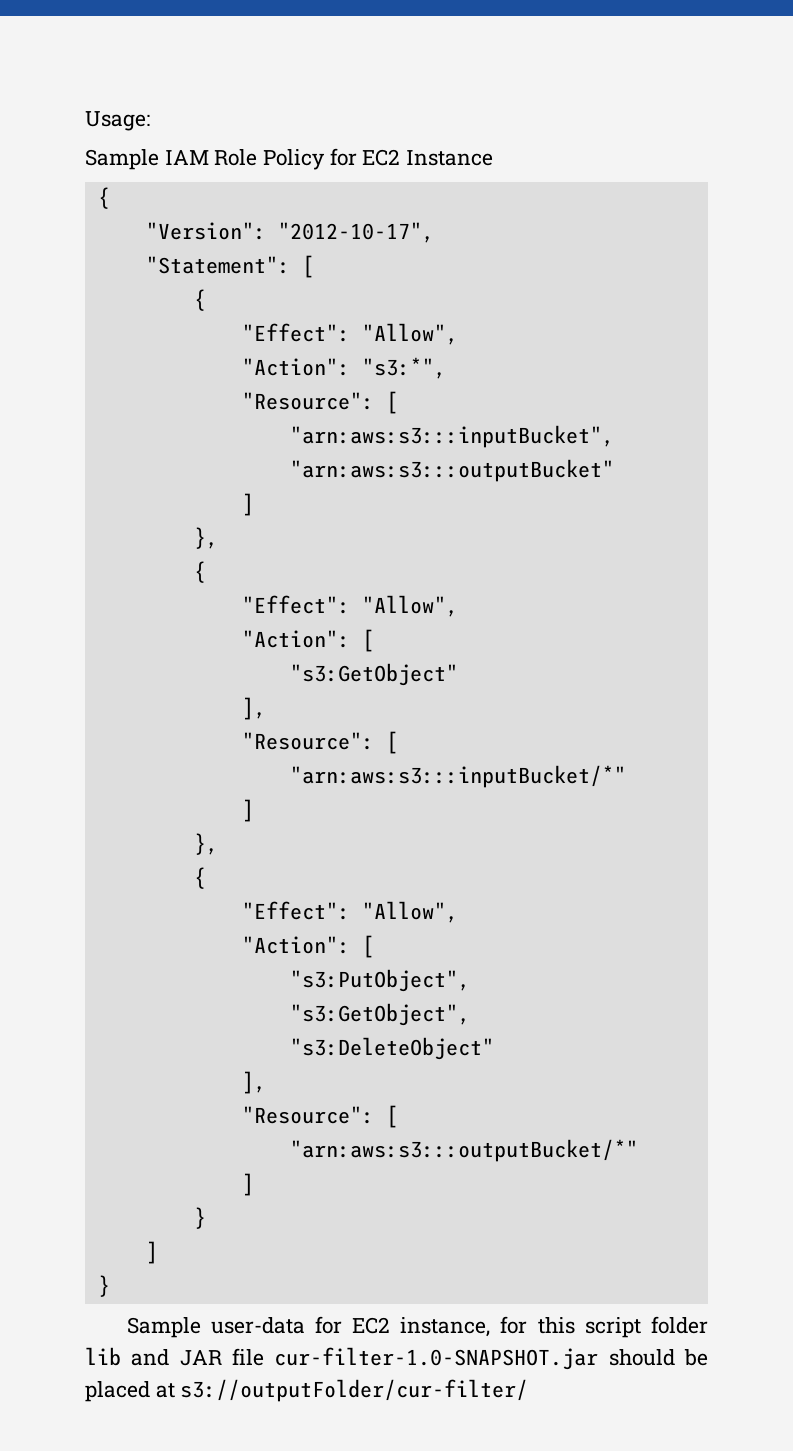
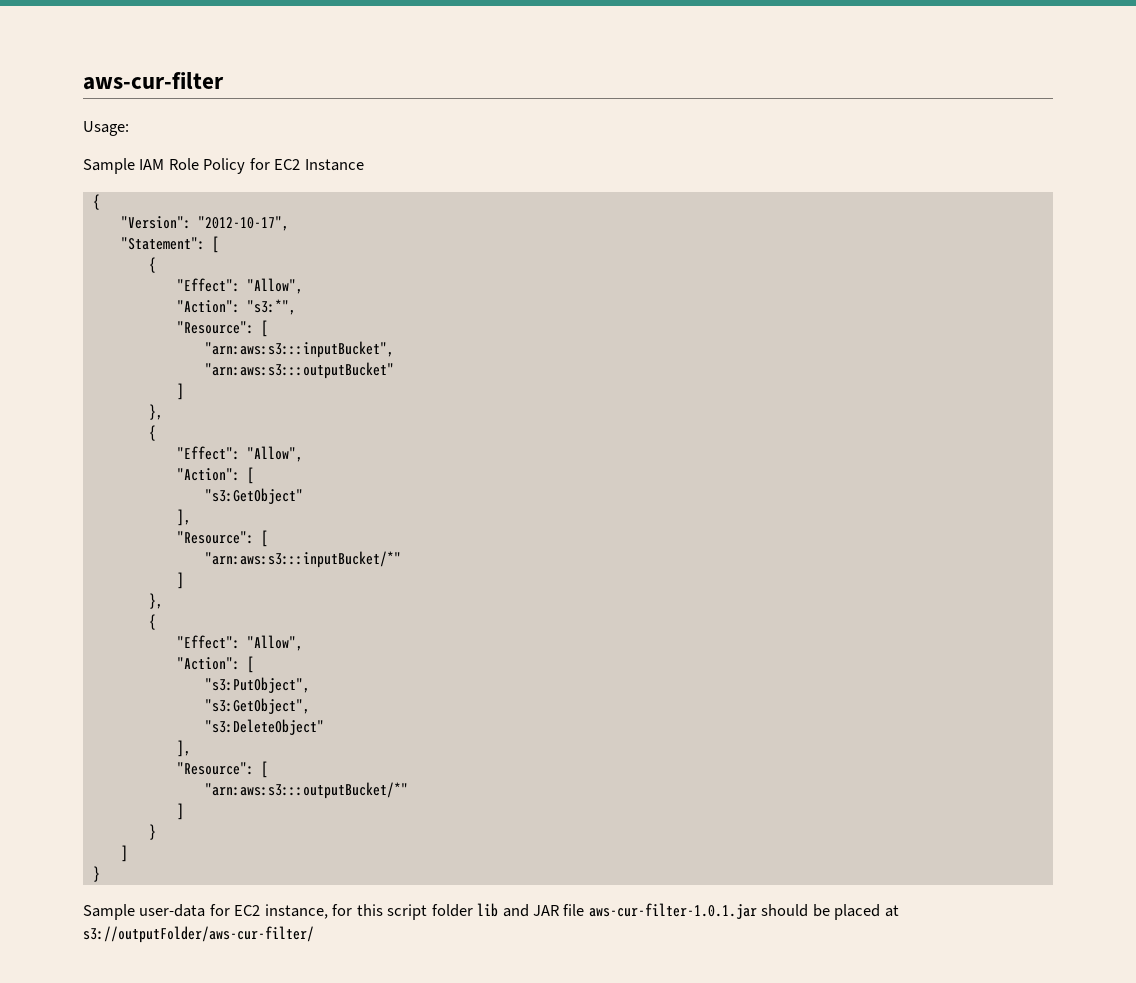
+ aws-cur-filter
- Sample user-data for EC2 instance, for this script folder lib and JAR file cur-filter-1.0-SNAPSHOT.jar should be placed at s3://outputFolder/cur-filter/
+ Sample user-data for EC2 instance, for this script folder lib and JAR file aws-cur-filter-1.0.1.jar should be placed at s3://outputFolder/aws-cur-filter/

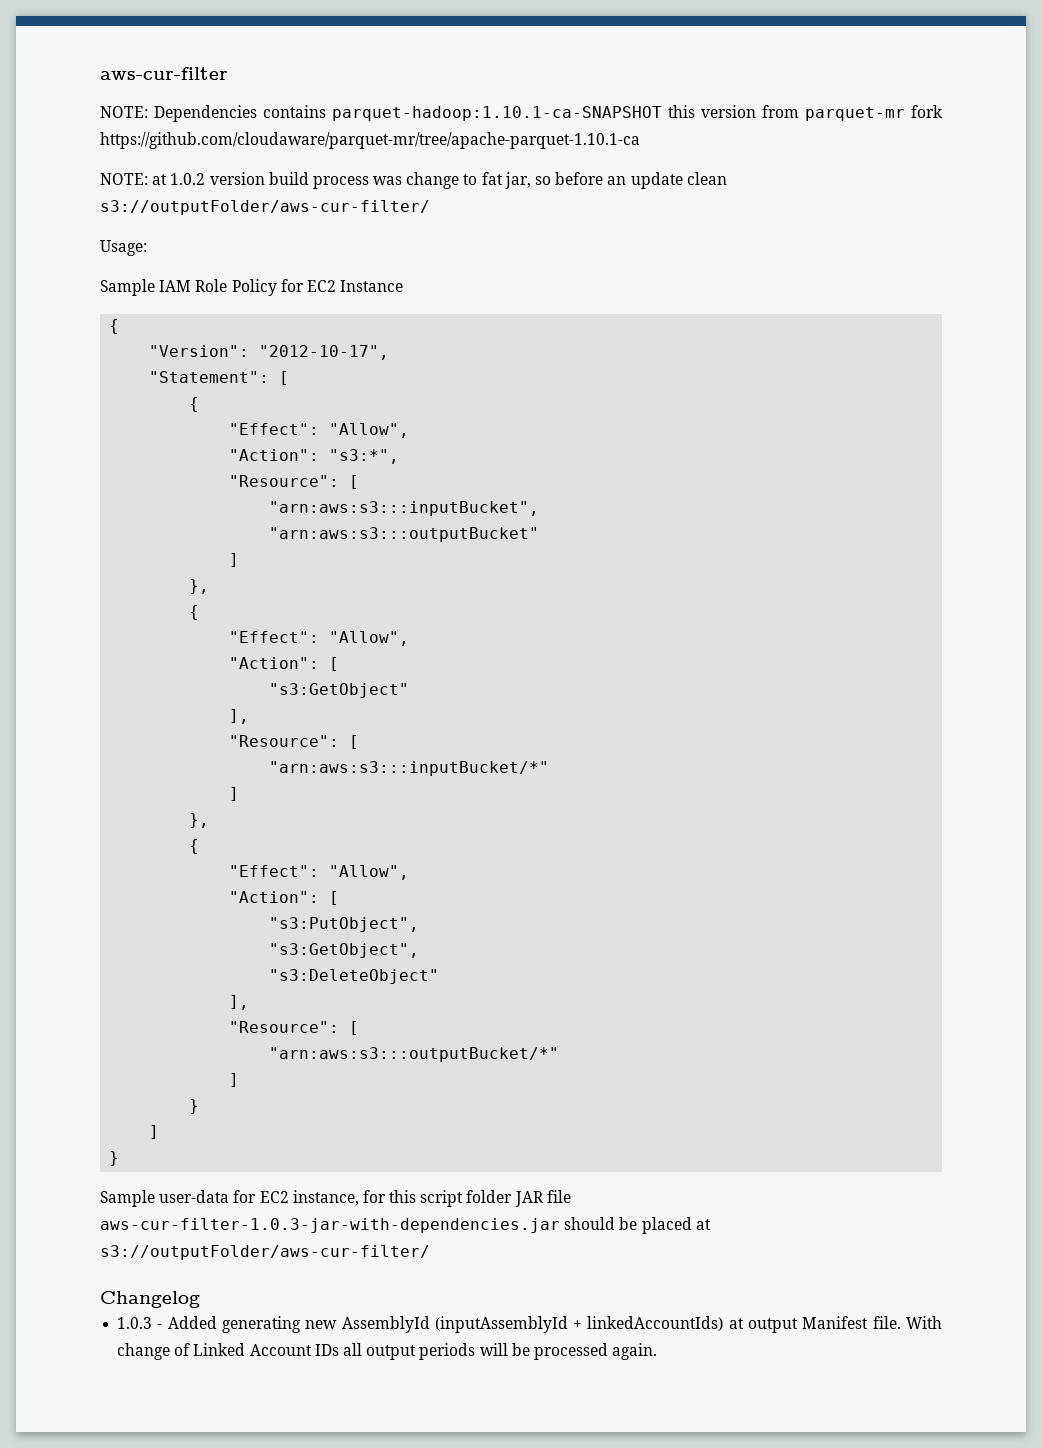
+ NOTE: Dependencies contains parquet-hadoop:1.10.1-ca-SNAPSHOT this version from parquet-mr fork https://github.com/cloudaware/parquet-mr/tree/apache-parquet-1.10.1-ca
+ NOTE: at 1.0.2 version build process was change to fat jar, so before an update clean s3://outputFolder/aws-cur-filter/
- Sample user-data for EC2 instance, for this script folder lib and JAR file aws-cur-filter-1.0.1.jar should be placed at s3://outputFolder/aws-cur-filter/
+ Sample user-data for EC2 instance, for this script folder JAR file aws-cur-filter-1.0.3-jar-with-dependencies.jar should be placed at s3://outputFolder/aws-cur-filter/
+ Changelog
+ 1.0.3 - Added generating new AssemblyId (inputAssemblyId + linkedAccountIds) at output Manifest file. With change of Linked Account IDs all output periods will be processed again.

